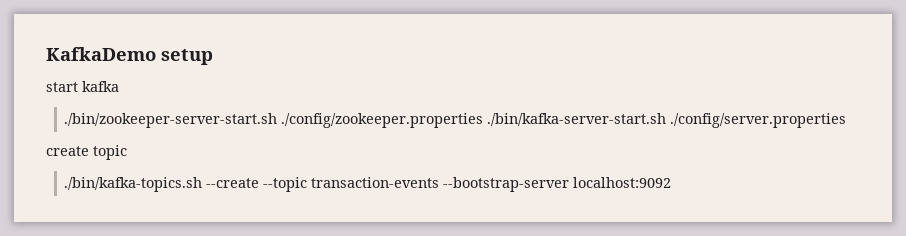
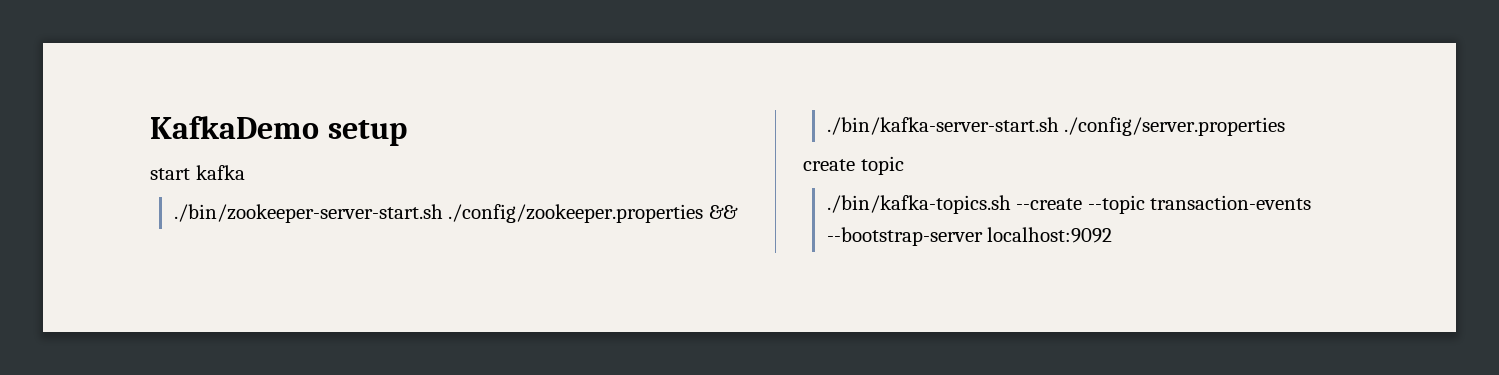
- ./bin/zookeeper-server-start.sh ./config/zookeeper.properties ./bin/kafka-server-start.sh ./config/server.properties
+ ./bin/zookeeper-server-start.sh ./config/zookeeper.properties && ./bin/kafka-server-start.sh ./config/server.properties

